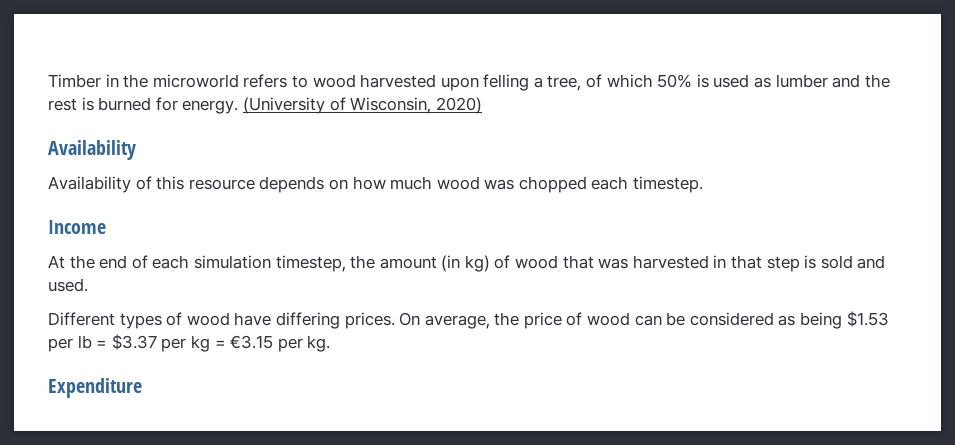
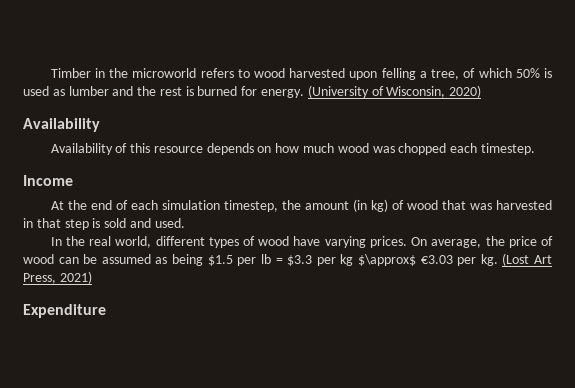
- Different types of wood have differing prices.
+ In the real world, different types of wood have varying prices.
- On average, the price of wood can be considered as being $1.53 per lb = $3.37 per kg = €3.15 per kg.
+ On average, the price of wood can be assumed as being $1.5 per lb = $3.3 per kg $\approx$ €3.03 per kg. (Lost Art Press, 2021)

